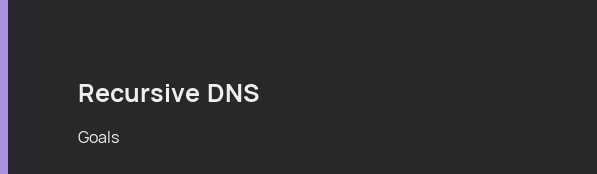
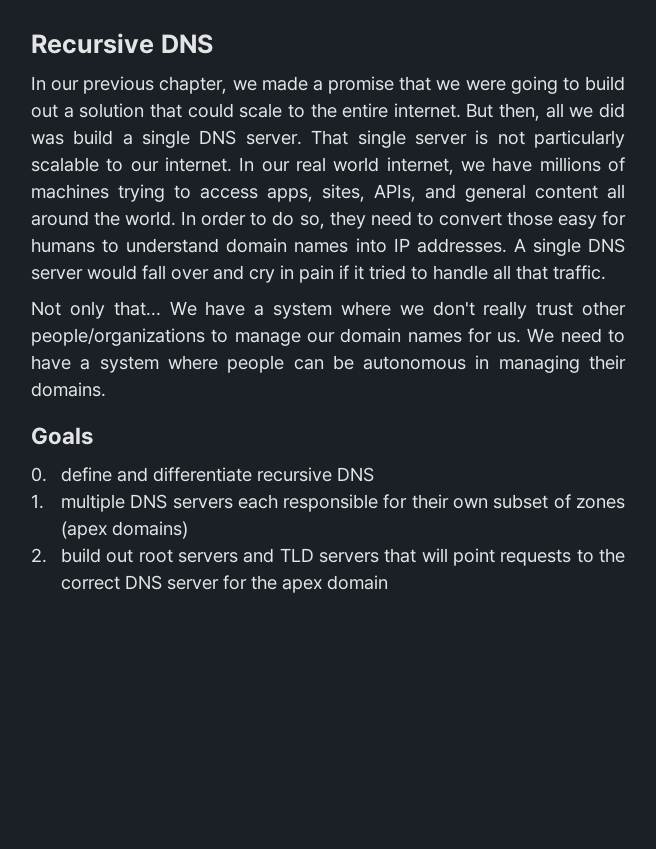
+ In our previous chapter, we made a promise that we were going to build out a solution that could scale to the entire internet. But then, all we did was build a single DNS server. That single server is not particularly scalable to our internet. In our real world internet, we have millions of machines trying to access apps, sites, APIs, and general content all around the world. In order to do so, they need to convert those easy for humans to understand domain names into IP addresses. A single DNS server would fall over and cry in pain if it tried to handle all that traffic.
+ Not only that... We have a system where we don't really trust other people/organizations to manage our domain names for us. We need to have a system where people can be autonomous in managing their domains.
  Goals
+ 0. define and differentiate recursive DNS
+ 1. multiple DNS servers each responsible for their own subset of zones (apex domains)
+ 2. build out root servers and TLD servers that will point requests to the correct DNS server for the apex domain

